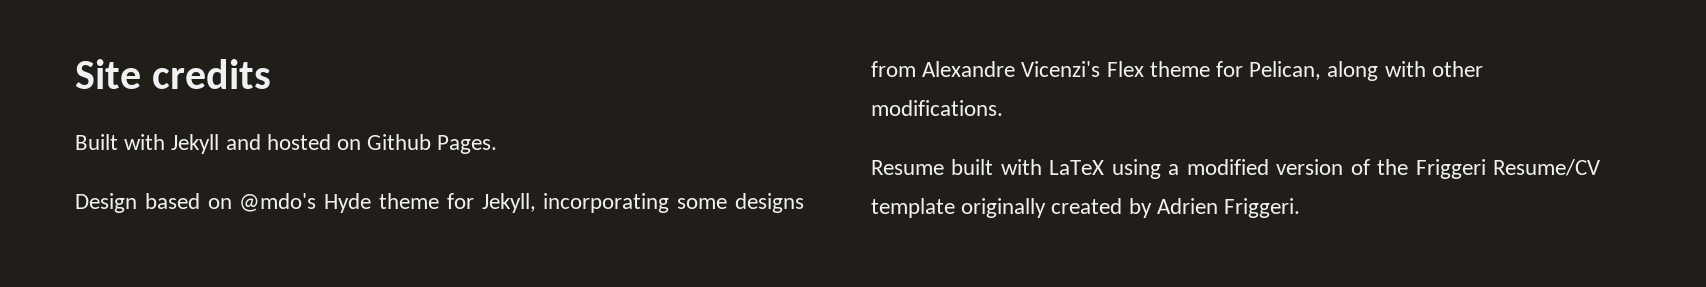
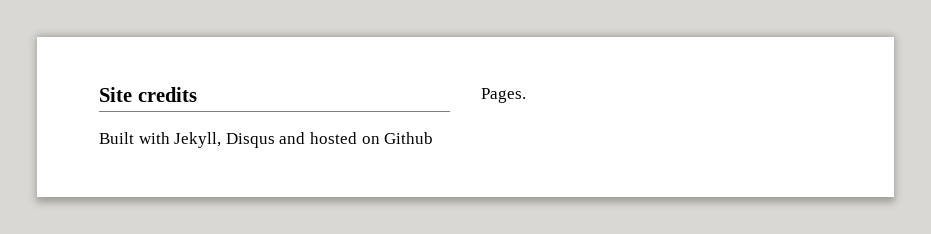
- Built with Jekyll and hosted on Github Pages.
+ Built with Jekyll, Disqus and hosted on Github Pages.
- Design based on @mdo's Hyde theme for Jekyll, incorporating some designs from Alexandre Vicenzi's Flex theme for Pelican, along with other modifications.
- Resume built with LaTeX using a modified version of the Friggeri Resume/CV template originally created by Adrien Friggeri.

